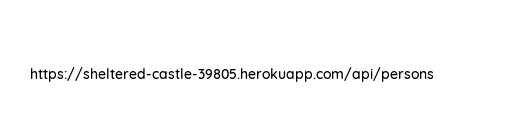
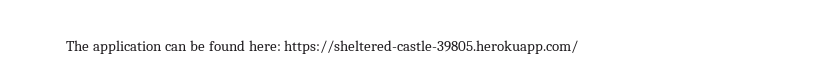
- https://sheltered-castle-39805.herokuapp.com/api/persons
+ The application can be found here: https://sheltered-castle-39805.herokuapp.com/

